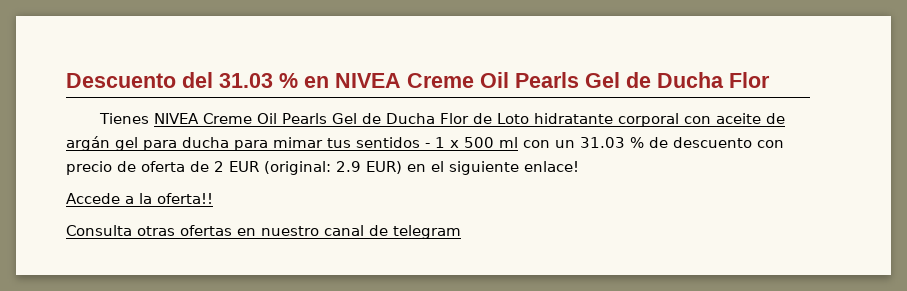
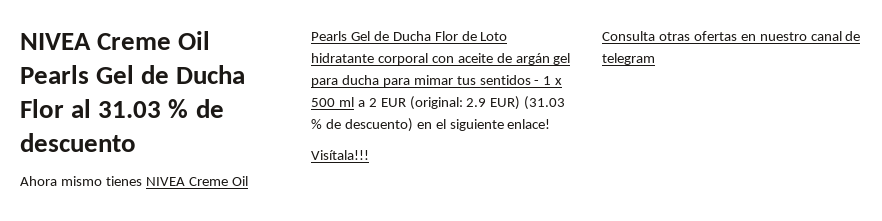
- Descuento del 31.03 % en NIVEA Creme Oil Pearls Gel de Ducha Flor
- Tienes NIVEA Creme Oil Pearls Gel de Ducha Flor de Loto hidratante corporal con aceite de argán gel para ducha para mimar tus sentidos - 1 x 500 ml con un 31.03 % de descuento con precio de oferta de 2 EUR (original: 2.9 EUR) en el siguiente enlace!
+ NIVEA Creme Oil Pearls Gel de Ducha Flor al 31.03 % de descuento
+ Ahora mismo tienes NIVEA Creme Oil Pearls Gel de Ducha Flor de Loto hidratante corporal con aceite de argán gel para ducha para mimar tus sentidos - 1 x 500 ml a 2 EUR (original: 2.9 EUR) (31.03 % de descuento) en el siguiente enlace!
- Accede a la oferta!!
+ Visítala!!!

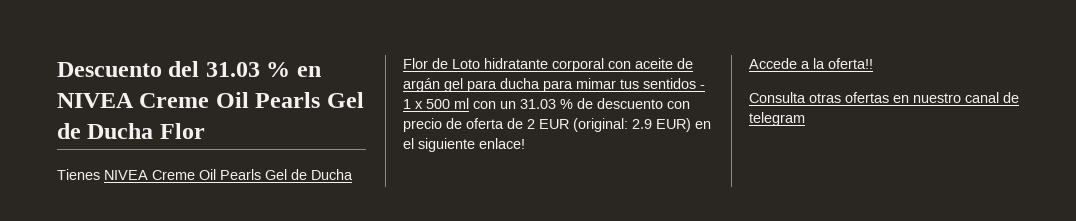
- NIVEA Creme Oil Pearls Gel de Ducha Flor al 31.03 % de descuento
- Ahora mismo tienes NIVEA Creme Oil Pearls Gel de Ducha Flor de Loto hidratante corporal con aceite de argán gel para ducha para mimar tus sentidos - 1 x 500 ml a 2 EUR (original: 2.9 EUR) (31.03 % de descuento) en el siguiente enlace!
+ Descuento del 31.03 % en NIVEA Creme Oil Pearls Gel de Ducha Flor
+ Tienes NIVEA Creme Oil Pearls Gel de Ducha Flor de Loto hidratante corporal con aceite de argán gel para ducha para mimar tus sentidos - 1 x 500 ml con un 31.03 % de descuento con precio de oferta de 2 EUR (original: 2.9 EUR) en el siguiente enlace!
- Visítala!!!
+ Accede a la oferta!!

